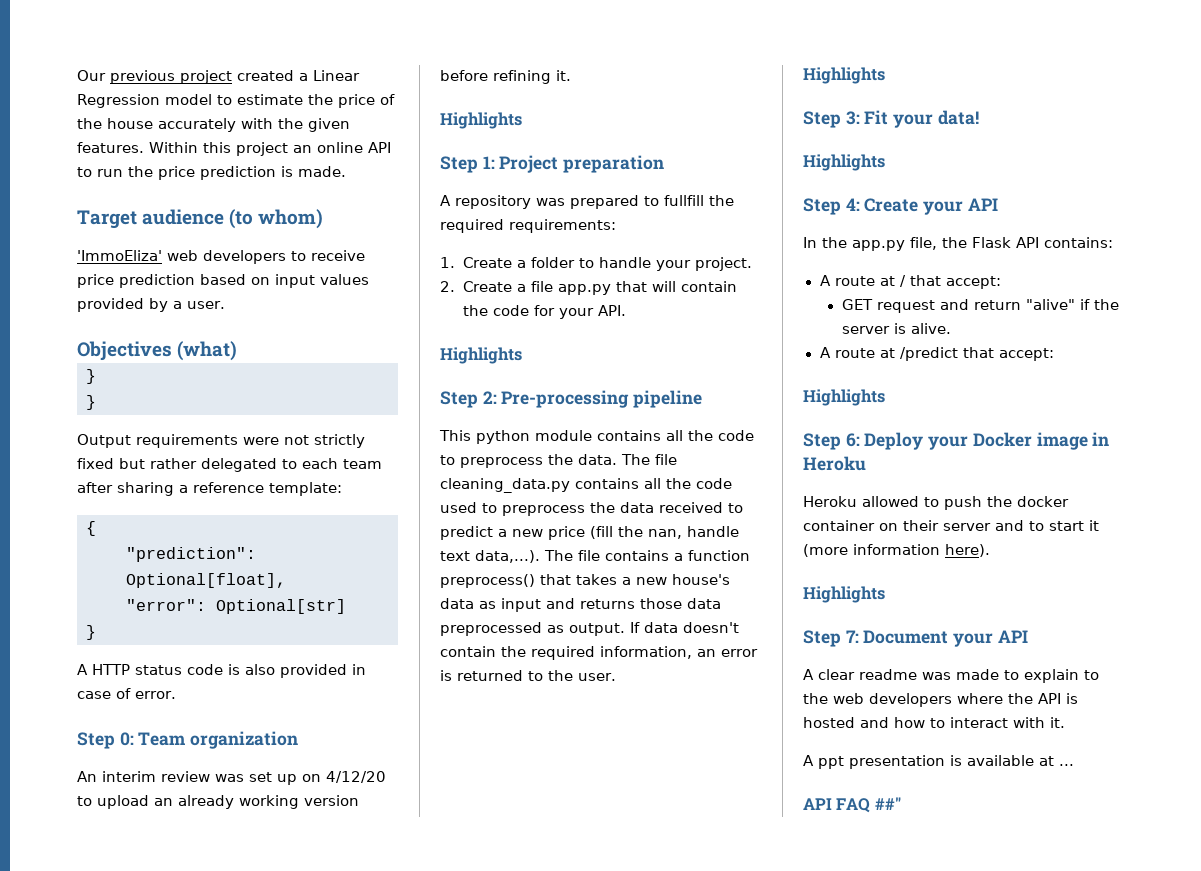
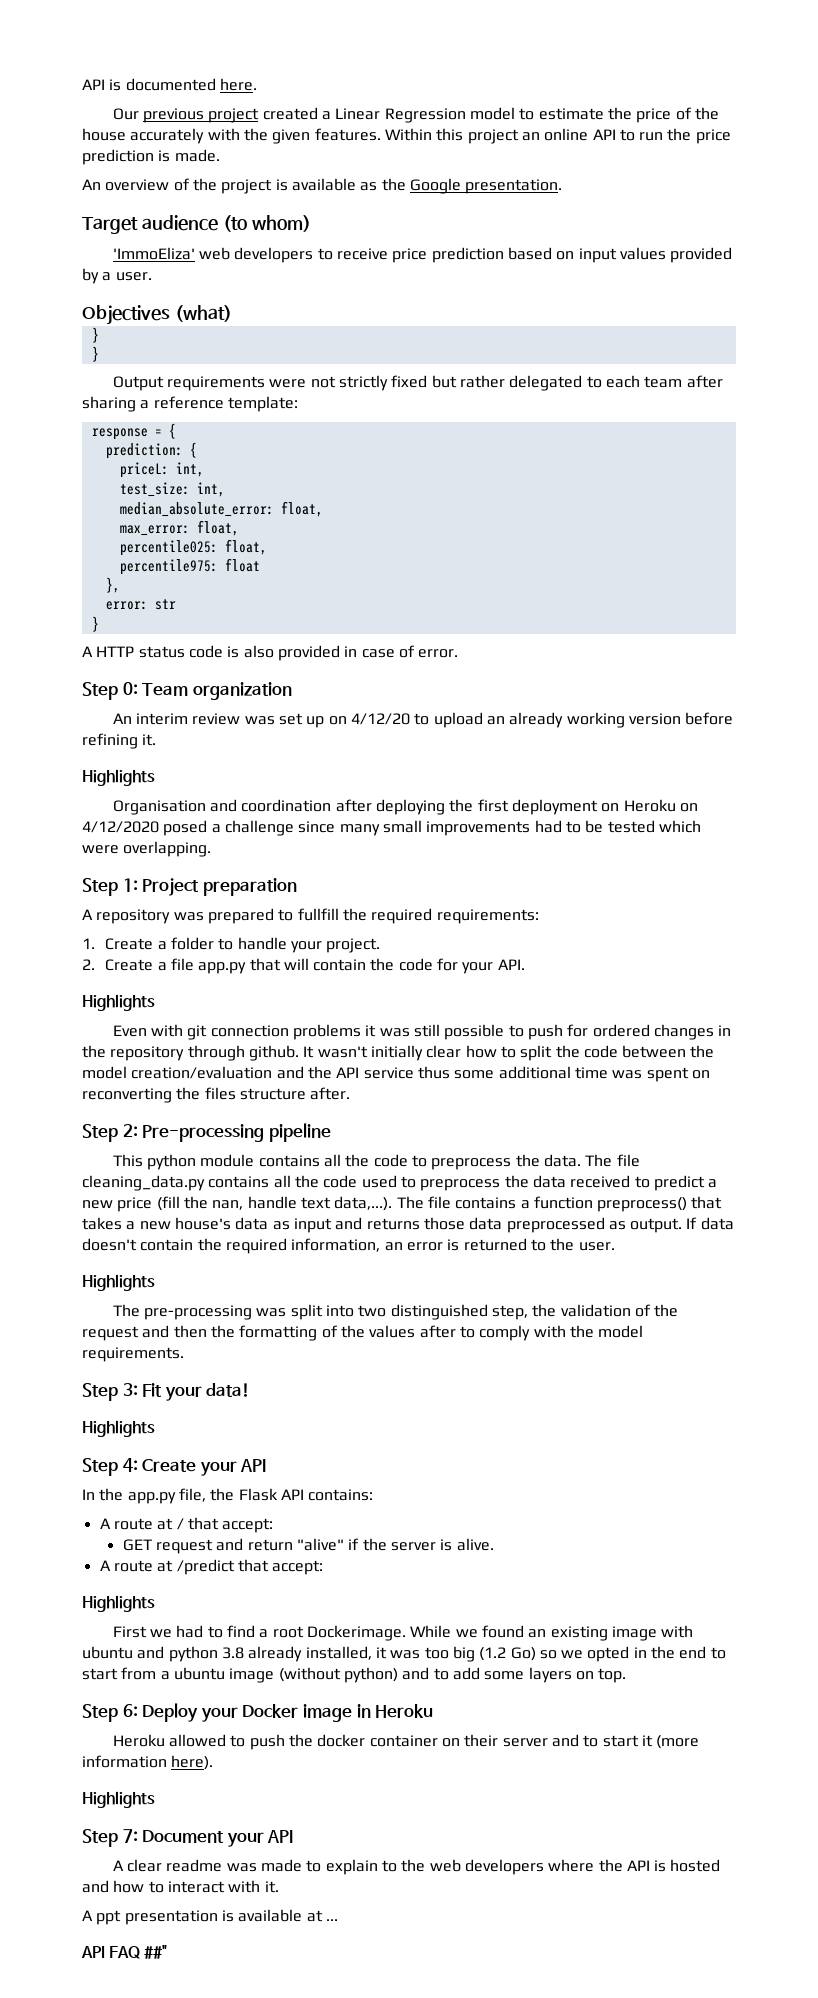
+ API is documented here.
+ An overview of the project is available as the Google presentation.
- {
- "prediction": Optional[float],
- "error": Optional[str]
+ response = {
+ prediction: {
+ priceL: int,
+ test_size: int,
+ median_absolute_error: float,
+ max_error: float,
+ percentile025: float,
+ percentile975: float
+ },
+ error: str
+ Organisation and coordination after deploying the first deployment on Heroku on 4/12/2020 posed a challenge since many small improvements had to be tested which were overlapping.
+ Even with git connection problems it was still possible to push for ordered changes in the repository through github. It wasn't initially clear how to split the code between the model creation/evaluation and the API service thus some additional time was spent on reconverting the files structure after.
+ The pre-processing was split into two distinguished step, the validation of the request and then the formatting of the values after to comply with the model requirements.
+ First we had to find a root Dockerimage. While we found an existing image with ubuntu and python 3.8 already installed, it was too big (1.2 Go) so we opted in the end to start from a ubuntu image (without python) and to add some layers on top.

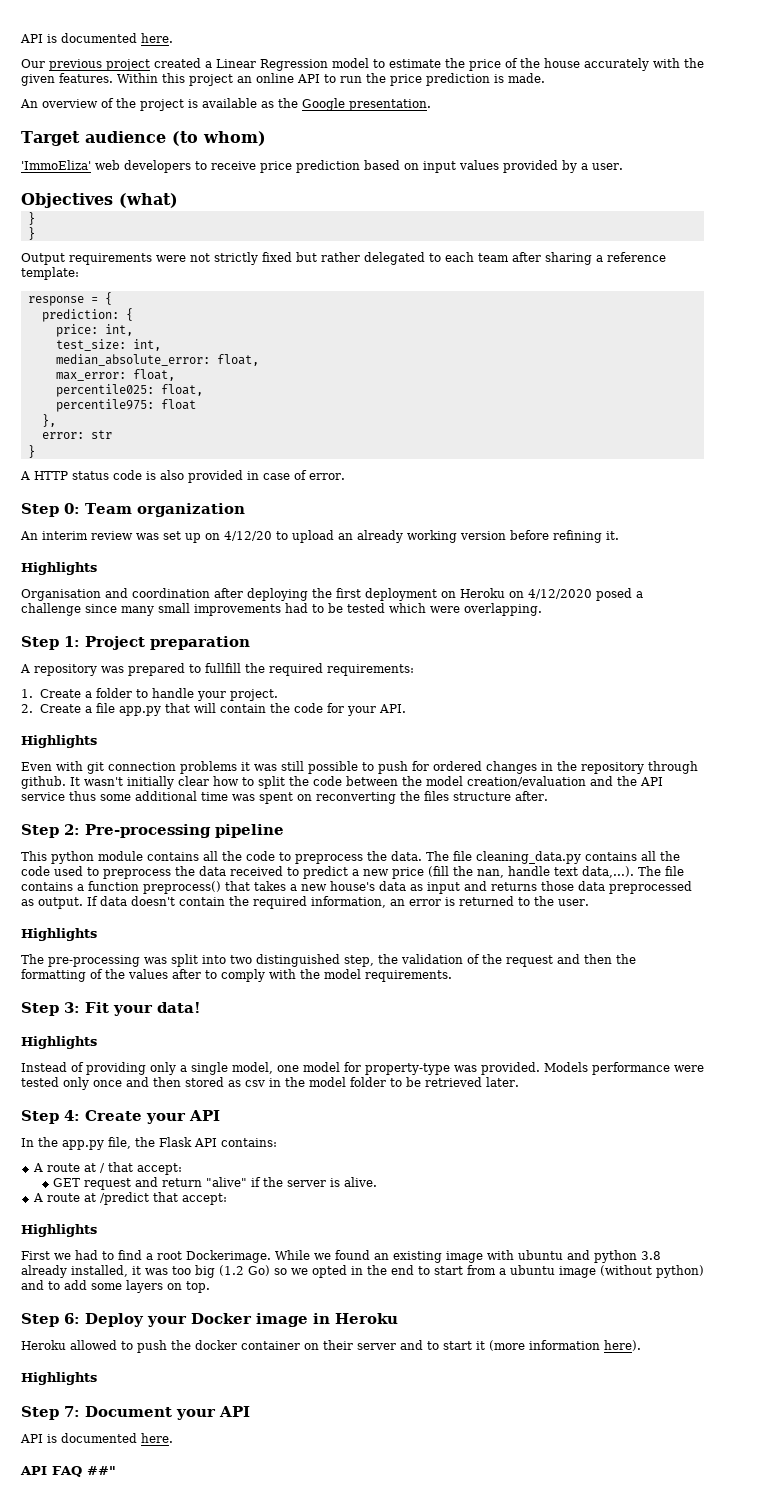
- priceL: int,
+ price: int,
+ Instead of providing only a single model, one model for property-type was provided. Models performance were tested only once and then stored as csv in the model folder to be retrieved later.
  Step 7: Document your API
- A clear readme was made to explain to the web developers where the API is hosted and how to interact with it.
- A ppt presentation is available at ...
+ API is documented here.

